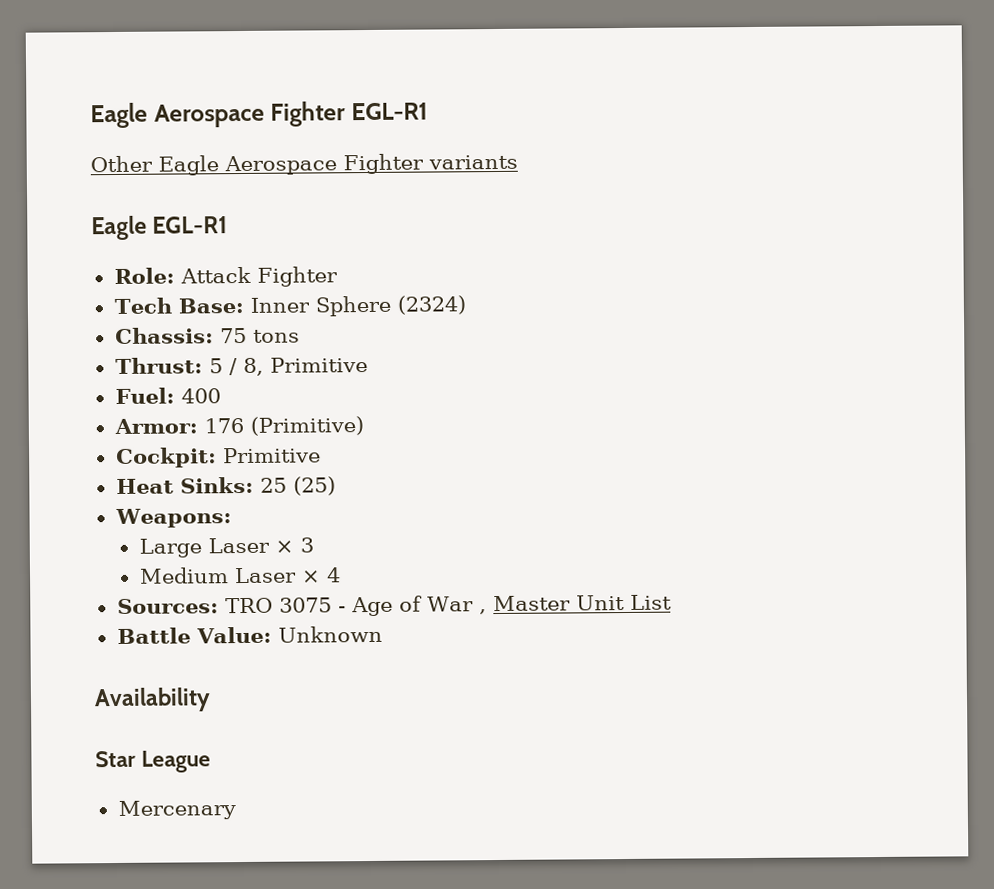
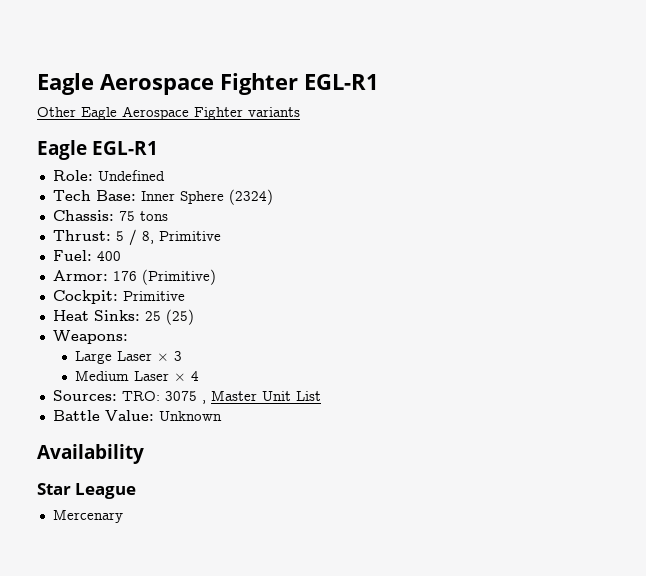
- Role: Attack Fighter
+ Role: Undefined
- Sources: TRO 3075 - Age of War , Master Unit List
+ Sources: TRO: 3075 , Master Unit List

